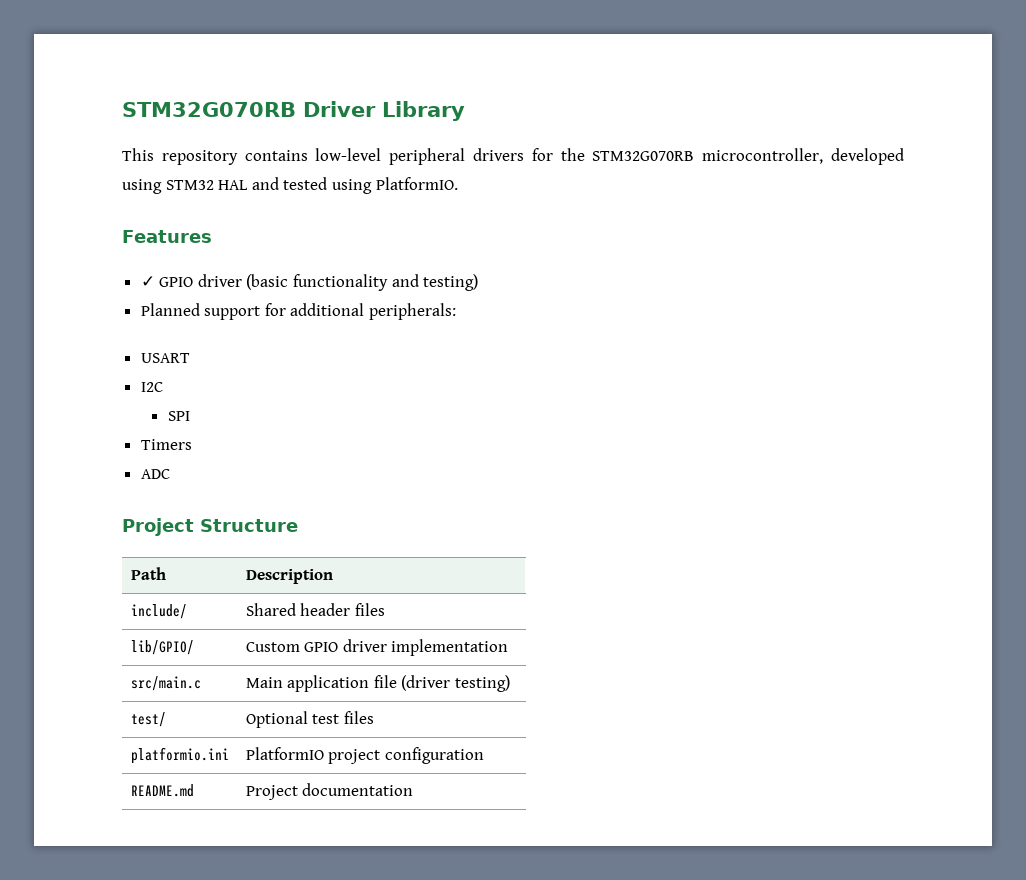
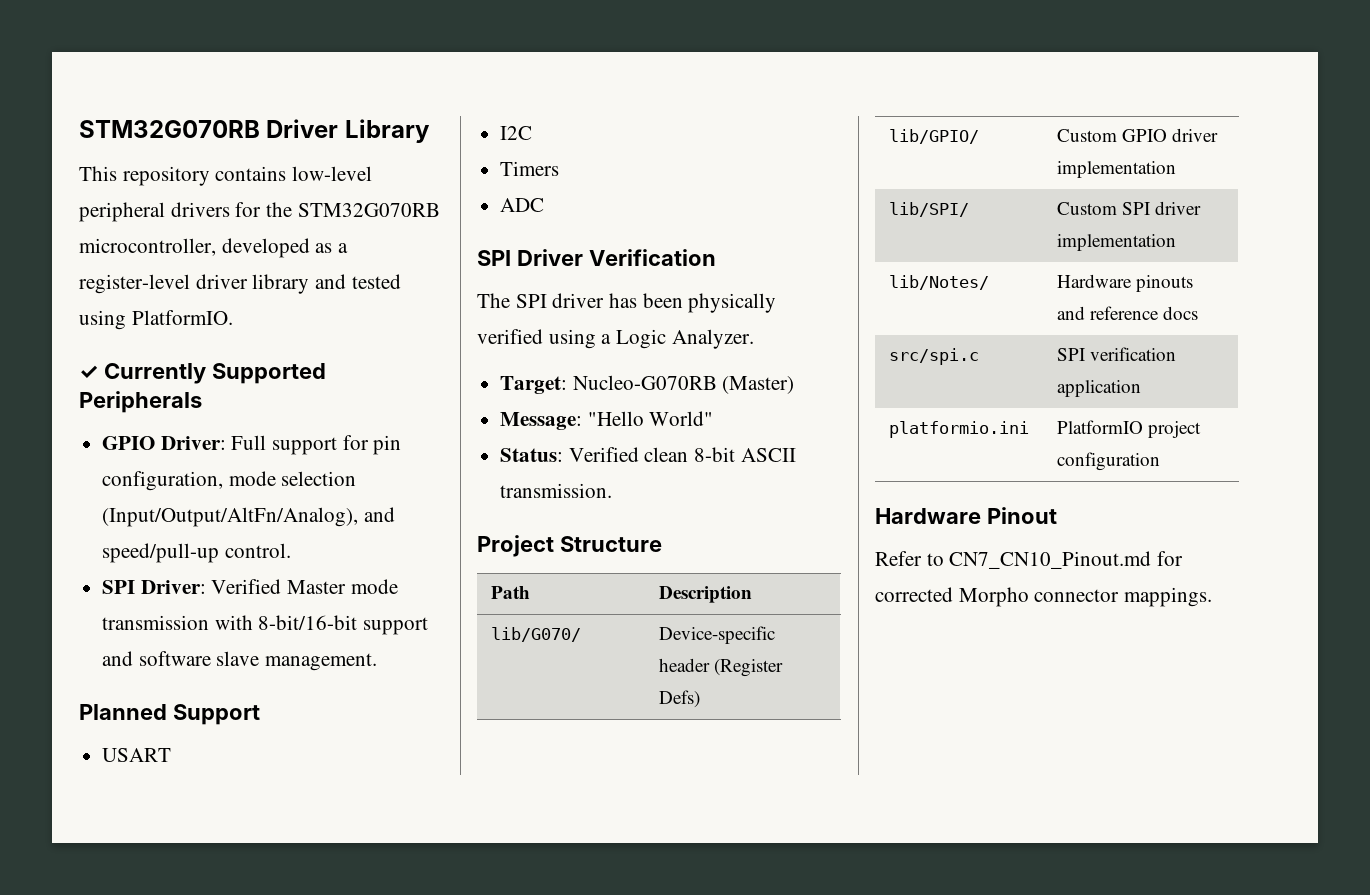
- This repository contains low-level peripheral drivers for the STM32G070RB microcontroller, developed using STM32 HAL and tested using PlatformIO.
+ This repository contains low-level peripheral drivers for the STM32G070RB microcontroller, developed as a register-level driver library and tested using PlatformIO.
- Features
- ✓ GPIO driver (basic functionality and testing)
- Planned support for additional peripherals:
+ ✓ Currently Supported Peripherals
+ GPIO Driver: Full support for pin configuration, mode selection (Input/Output/AltFn/Analog), and speed/pull-up control.
+ SPI Driver: Verified Master mode transmission with 8-bit/16-bit support and software slave management.
+ Planned Support
- SPI
+ SPI Driver Verification
+ The SPI driver has been physically verified using a Logic Analyzer.
+ Target: Nucleo-G070RB (Master)
+ Message: "Hello World"
+ Status: Verified clean 8-bit ASCII transmission.
- include/ | Shared header files
+ lib/G070/ | Device-specific header (Register Defs)
- src/main.c | Main application file (driver testing)
- test/ | Optional test files
+ lib/SPI/ | Custom SPI driver implementation
+ lib/Notes/ | Hardware pinouts and reference docs
+ src/spi.c | SPI verification application
  platformio.ini | PlatformIO project configuration
- README.md | Project documentation
+ Hardware Pinout
+ Refer to CN7_CN10_Pinout.md for corrected Morpho connector mappings.

